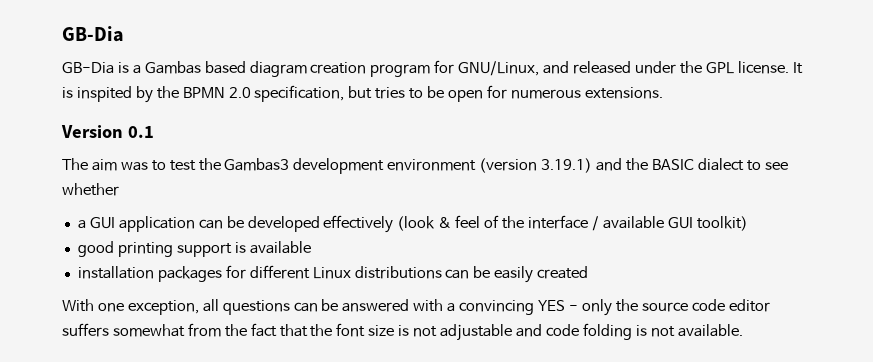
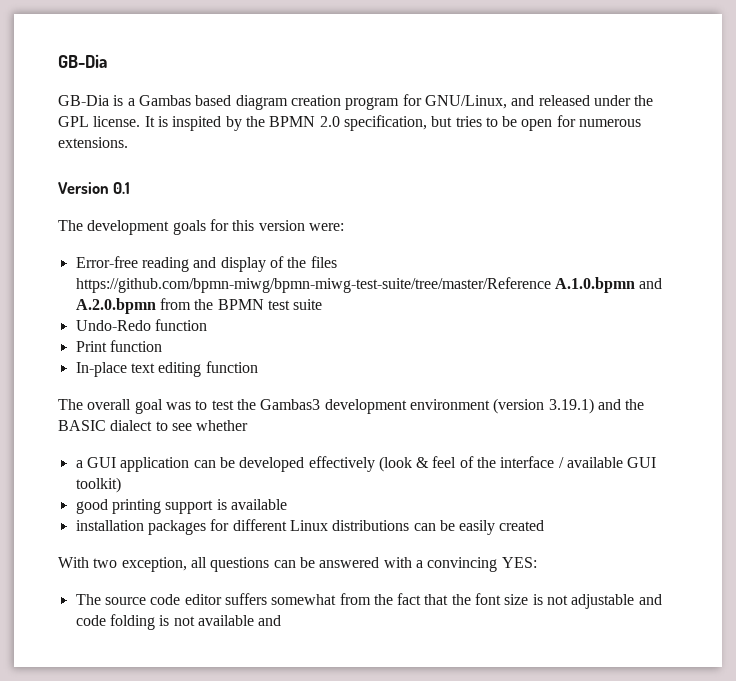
- The aim was to test the Gambas3 development environment (version 3.19.1) and the BASIC dialect to see whether
+ The development goals for this version were:
+ Error-free reading and display of the files https://github.com/bpmn-miwg/bpmn-miwg-test-suite/tree/master/Reference A.1.0.bpmn and A.2.0.bpmn from the BPMN test suite
+ Undo-Redo function
+ Print function
+ In-place text editing function
+ The overall goal was to test the Gambas3 development environment (version 3.19.1) and the BASIC dialect to see whether
- With one exception, all questions can be answered with a convincing YES - only the source code editor suffers somewhat from the fact that the font size is not adjustable and code folding is not available.
+ With two exception, all questions can be answered with a convincing YES:
+ The source code editor suffers somewhat from the fact that the font size is not adjustable and code folding is not available and

